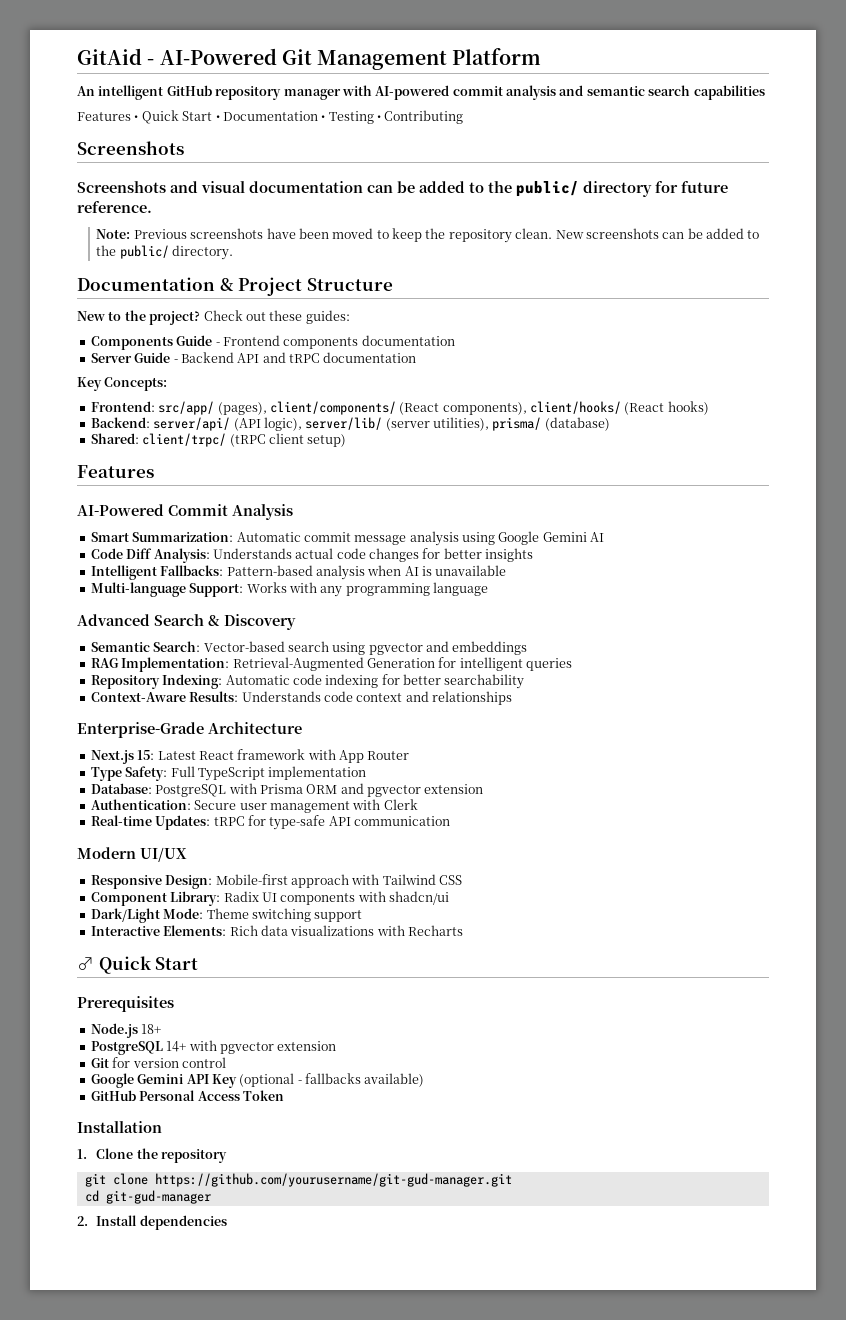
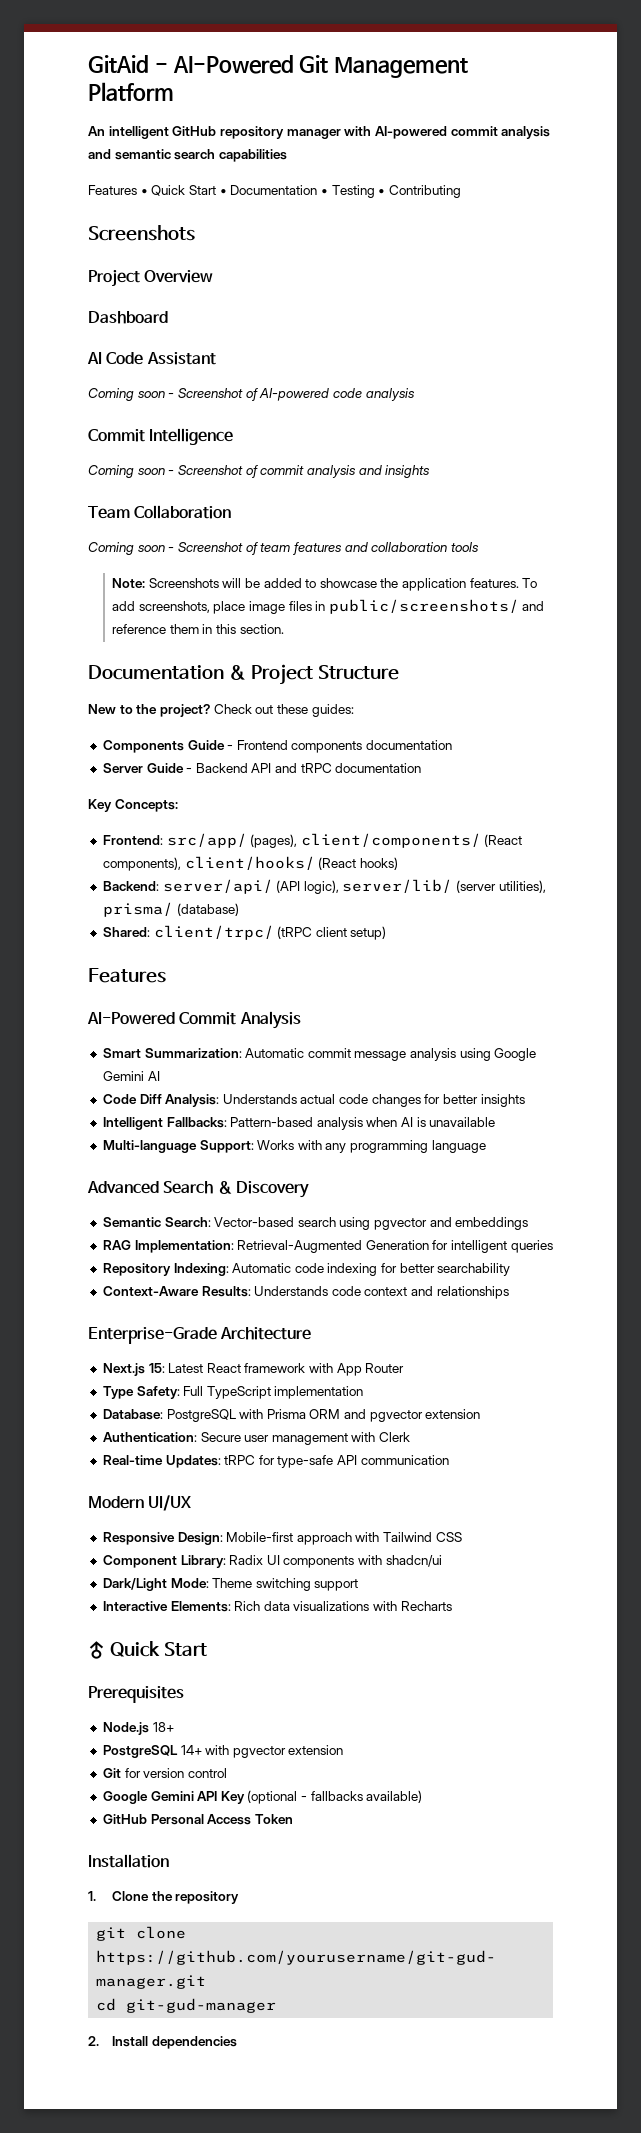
- Screenshots and visual documentation can be added to the public/ directory for future reference.
- Note: Previous screenshots have been moved to keep the repository clean. New screenshots can be added to the public/ directory.
+ Project Overview
+ Dashboard
+ AI Code Assistant
+ Coming soon - Screenshot of AI-powered code analysis
+ Commit Intelligence
+ Coming soon - Screenshot of commit analysis and insights
+ Team Collaboration
+ Coming soon - Screenshot of team features and collaboration tools
+ Note: Screenshots will be added to showcase the application features. To add screenshots, place image files in public/screenshots/ and reference them in this section.

